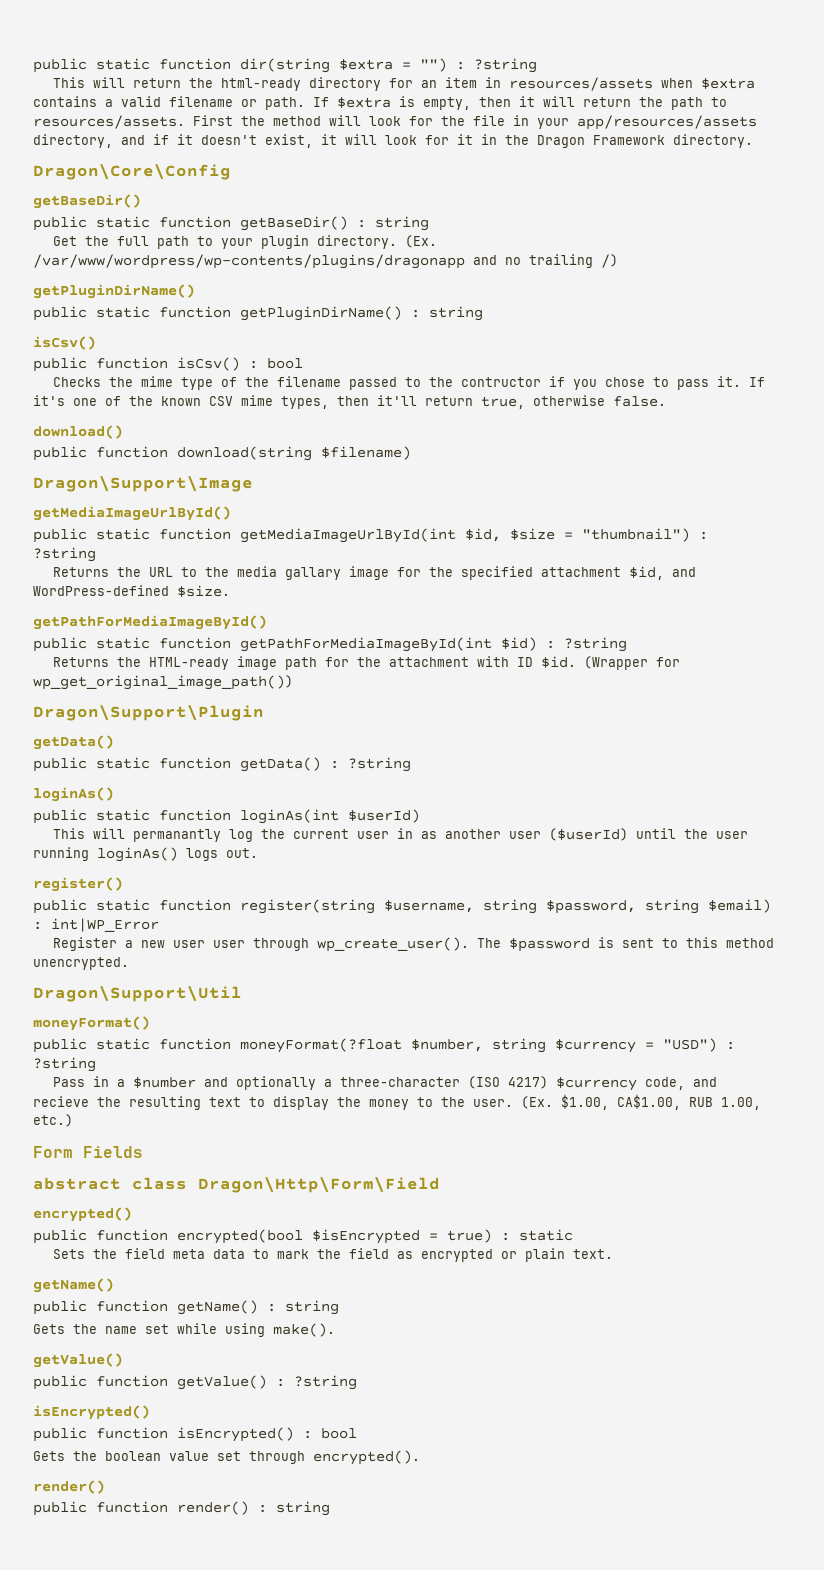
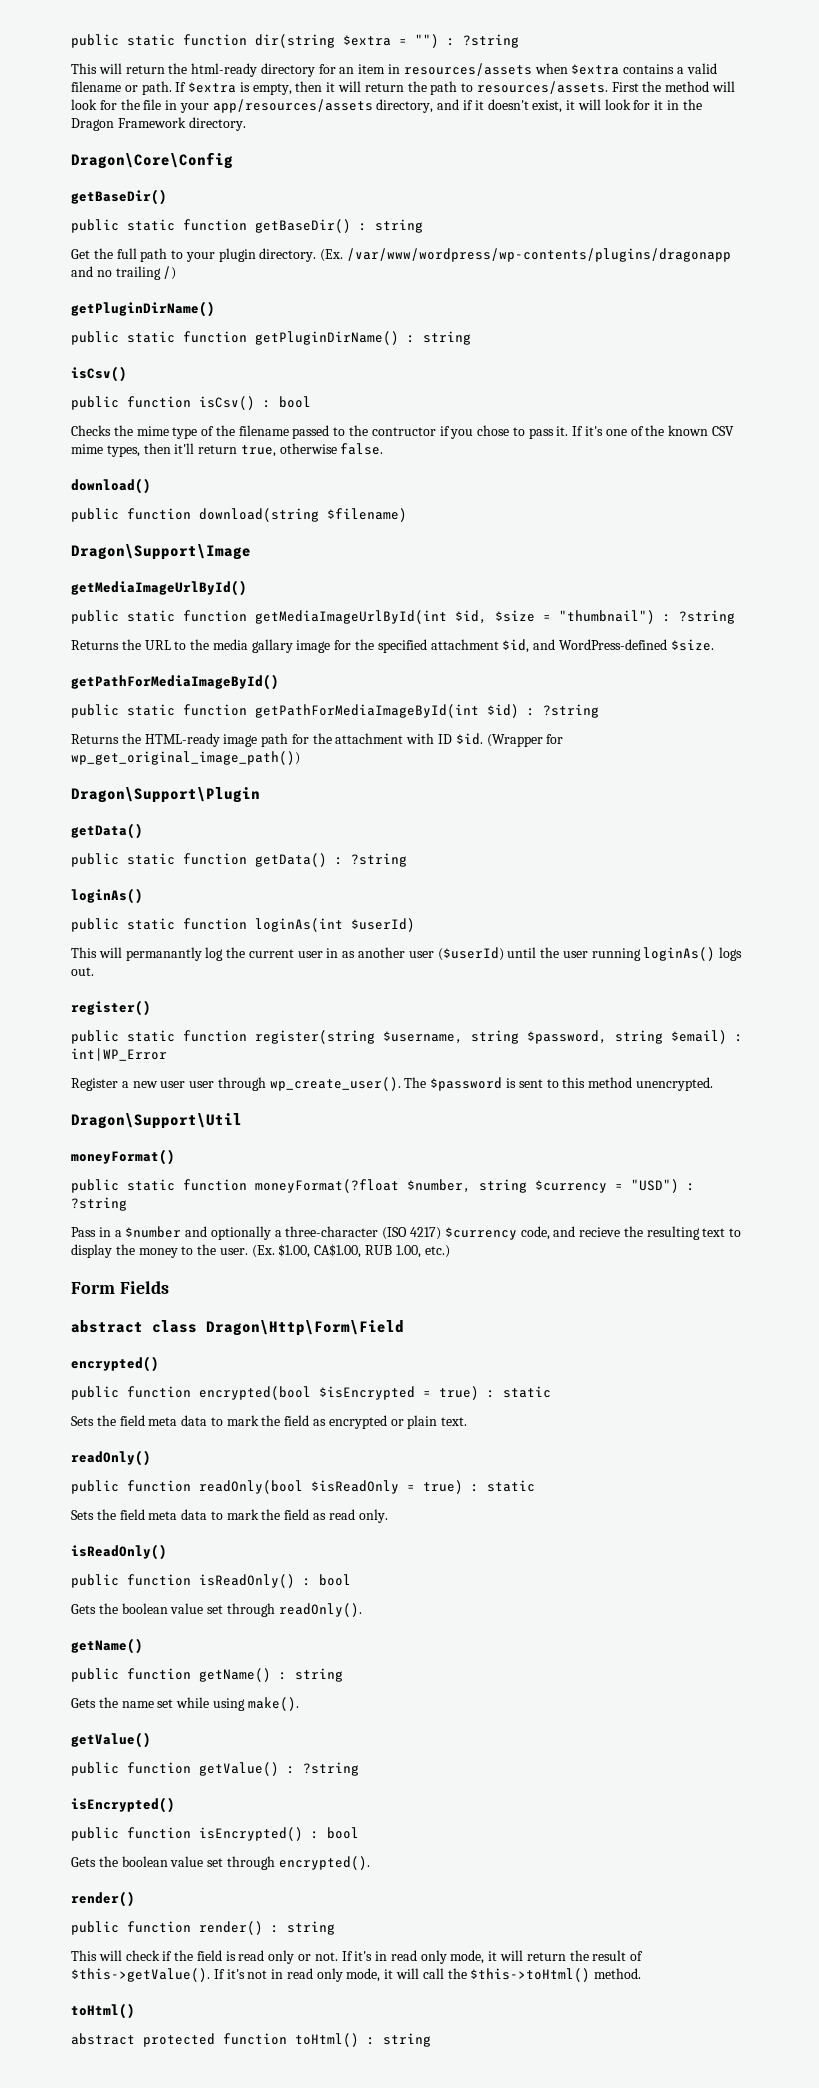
+ readOnly()
+ public function readOnly(bool $isReadOnly = true) : static
+ Sets the field meta data to mark the field as read only.
+ isReadOnly()
+ public function isReadOnly() : bool
+ Gets the boolean value set through readOnly().
+ This will check if the field is read only or not. If it's in read only mode, it will return the result of $this->getValue(). If it's not in read only mode, it will call the $this->toHtml() method.
+ toHtml()
+ abstract protected function toHtml() : string

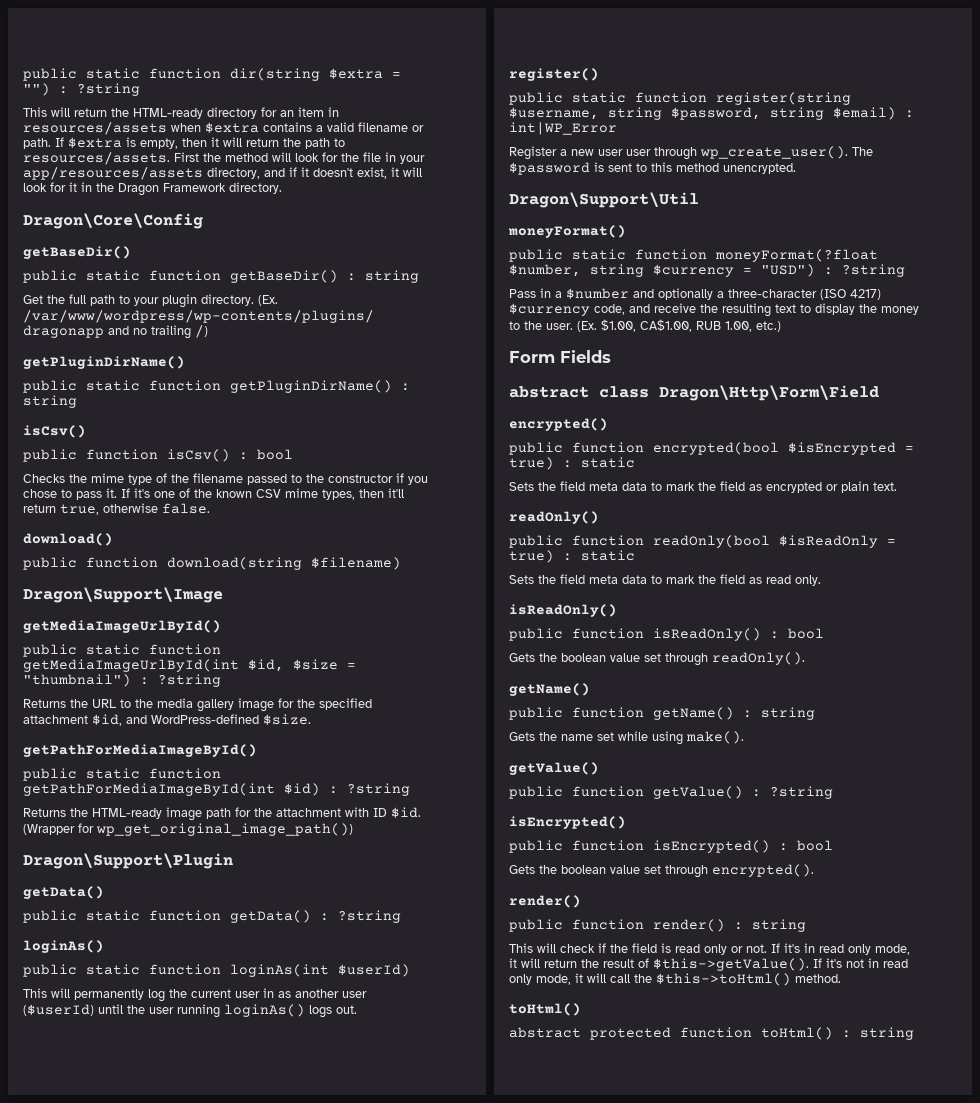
- This will return the html-ready directory for an item in resources/assets when $extra contains a valid filename or path.
+ This will return the HTML-ready directory for an item in resources/assets when $extra contains a valid filename or path.
- Checks the mime type of the filename passed to the contructor if you chose to pass it.
+ Checks the mime type of the filename passed to the constructor if you chose to pass it.
- Returns the URL to the media gallary image for the specified attachment $id, and WordPress-defined $size.
+ Returns the URL to the media gallery image for the specified attachment $id, and WordPress-defined $size.
- This will permanantly log the current user in as another user ($userId) until the user running loginAs() logs out.
+ This will permanently log the current user in as another user ($userId) until the user running loginAs() logs out.
- Pass in a $number and optionally a three-character (ISO 4217) $currency code, and recieve the resulting text to display the money to the user.
+ Pass in a $number and optionally a three-character (ISO 4217) $currency code, and receive the resulting text to display the money to the user.

